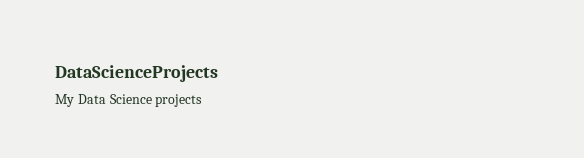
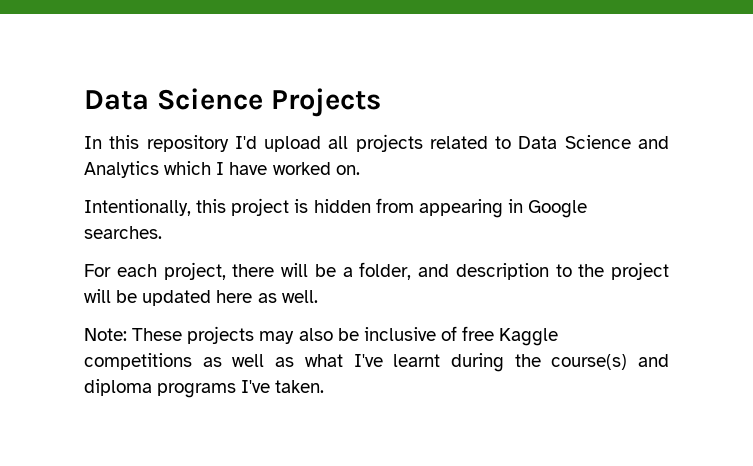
- DataScienceProjects
- My Data Science projects
+ Data Science Projects
+ In this repository I'd upload all projects related to Data Science and Analytics which I have worked on.
+ Intentionally, this project is hidden from appearing in Google searches.
+ For each project, there will be a folder, and description to the project will be updated here as well.
+ Note: These projects may also be inclusive of free Kaggle competitions as well as what I've learnt during the course(s) and diploma programs I've taken.

